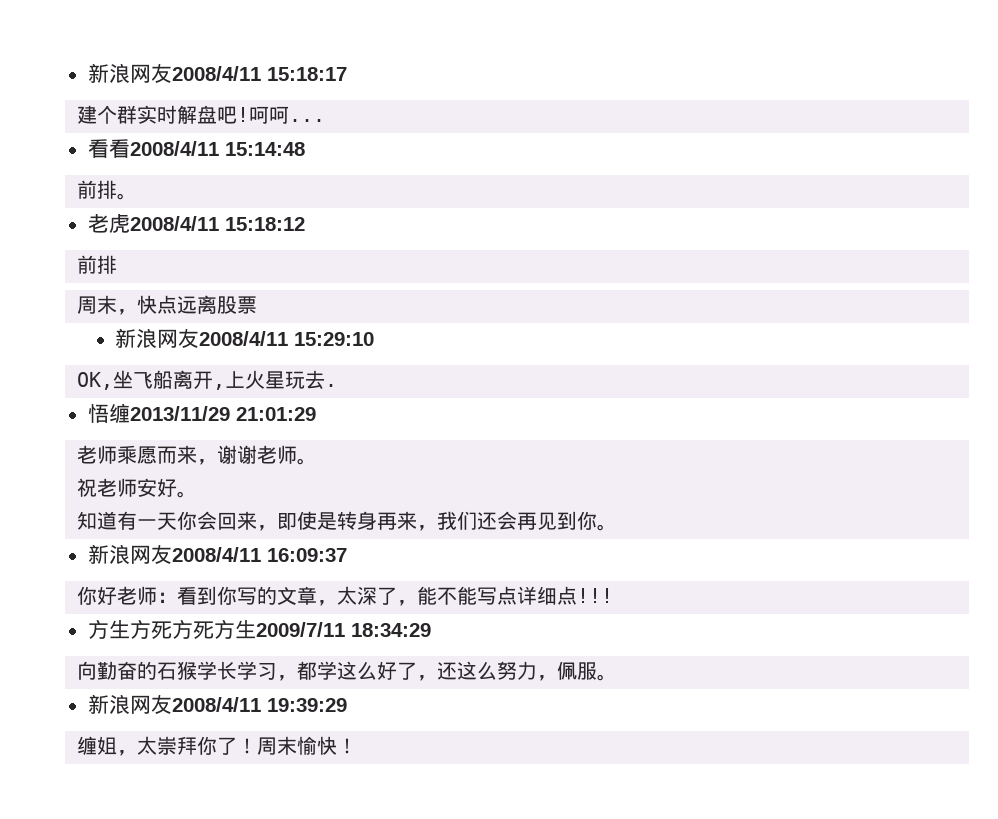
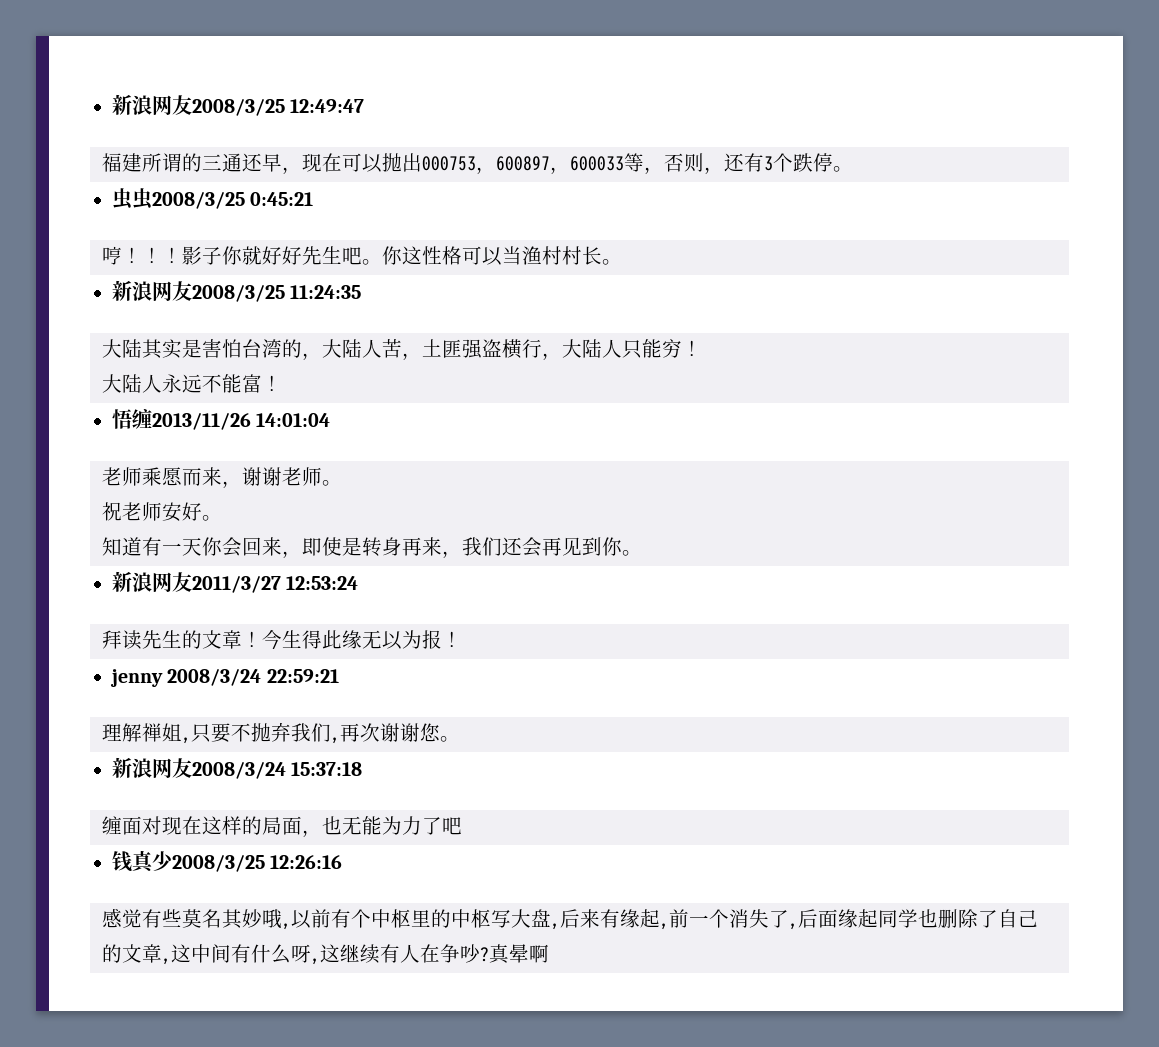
- 新浪网友2008/4/11 15:18:17
- 建个群实时解盘吧!呵呵...
- 看看2008/4/11 15:14:48
- 前排。
- 老虎2008/4/11 15:18:12
- 前排
- 周末，快点远离股票
- 新浪网友2008/4/11 15:29:10
- OK,坐飞船离开,上火星玩去.
+ 新浪网友2008/3/25 12:49:47
+ 福建所谓的三通还早，现在可以抛出000753，600897，600033等，否则，还有3个跌停。
+ 虫虫2008/3/25 0:45:21
+ 哼！！！影子你就好好先生吧。你这性格可以当渔村村长。
+ 新浪网友2008/3/25 11:24:35
+ 大陆其实是害怕台湾的，大陆人苦，土匪强盗横行，大陆人只能穷！
+ 大陆人永远不能富！
- 悟缠2013/11/29 21:01:29
+ 悟缠2013/11/26 14:01:04
- 新浪网友2008/4/11 16:09:37
- 你好老师：看到你写的文章，太深了，能不能写点详细点!!!
- 方生方死方死方生2009/7/11 18:34:29
- 向勤奋的石猴学长学习，都学这么好了，还这么努力，佩服。
- 新浪网友2008/4/11 19:39:29
- 缠姐，太崇拜你了！周末愉快！
+ 新浪网友2011/3/27 12:53:24
+ 拜读先生的文章！今生得此缘无以为报！
+ jenny 2008/3/24 22:59:21
+ 理解禅姐,只要不抛弃我们,再次谢谢您。
+ 新浪网友2008/3/24 15:37:18
+ 缠面对现在这样的局面，也无能为力了吧
+ 钱真少2008/3/25 12:26:16
+ 感觉有些莫名其妙哦,以前有个中枢里的中枢写大盘,后来有缘起,前一个消失了,后面缘起同学也删除了自己的文章,这中间有什么呀,这继续有人在争吵?真晕啊

